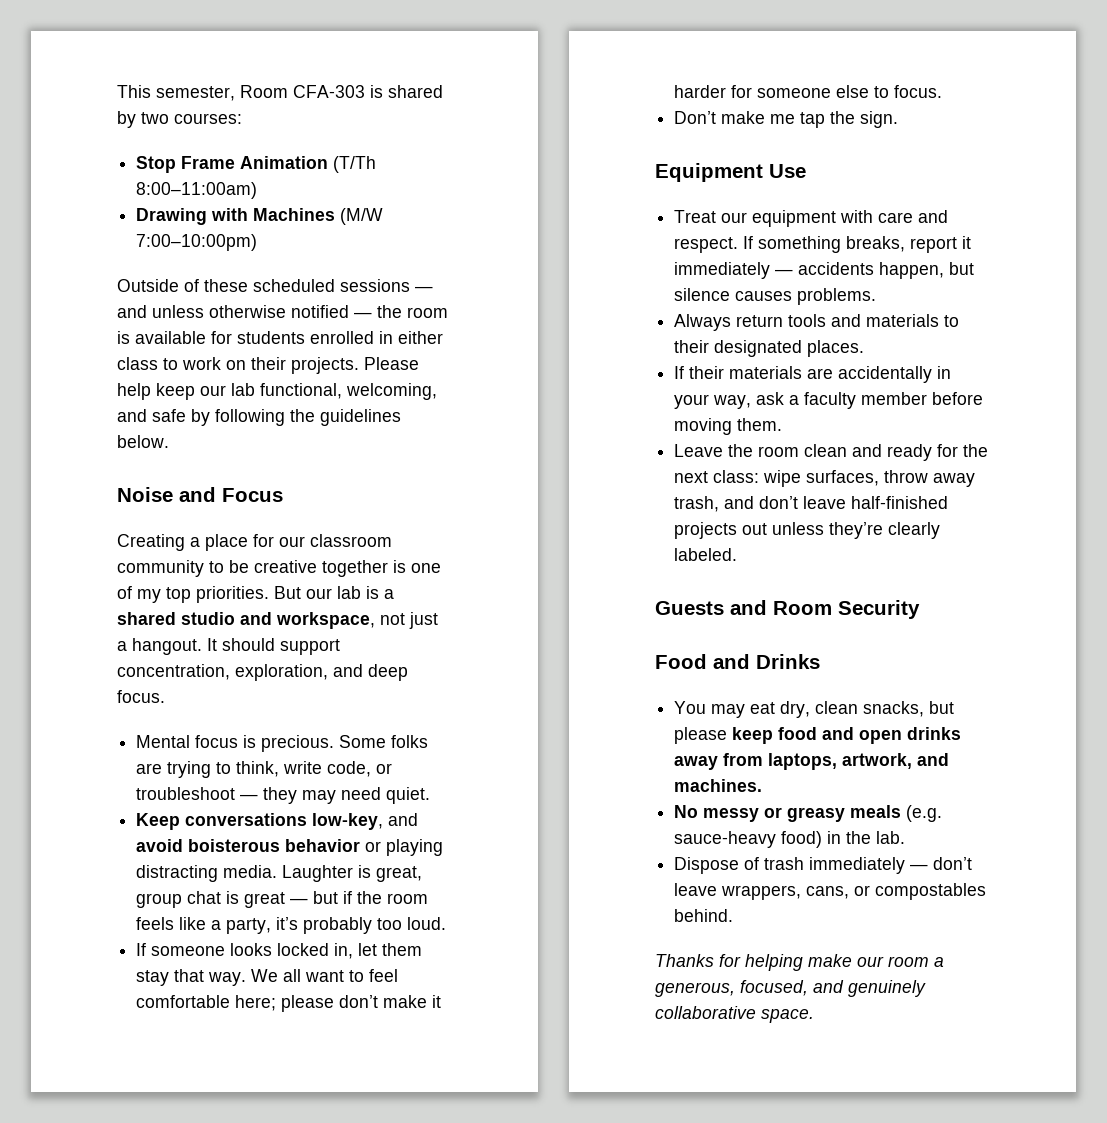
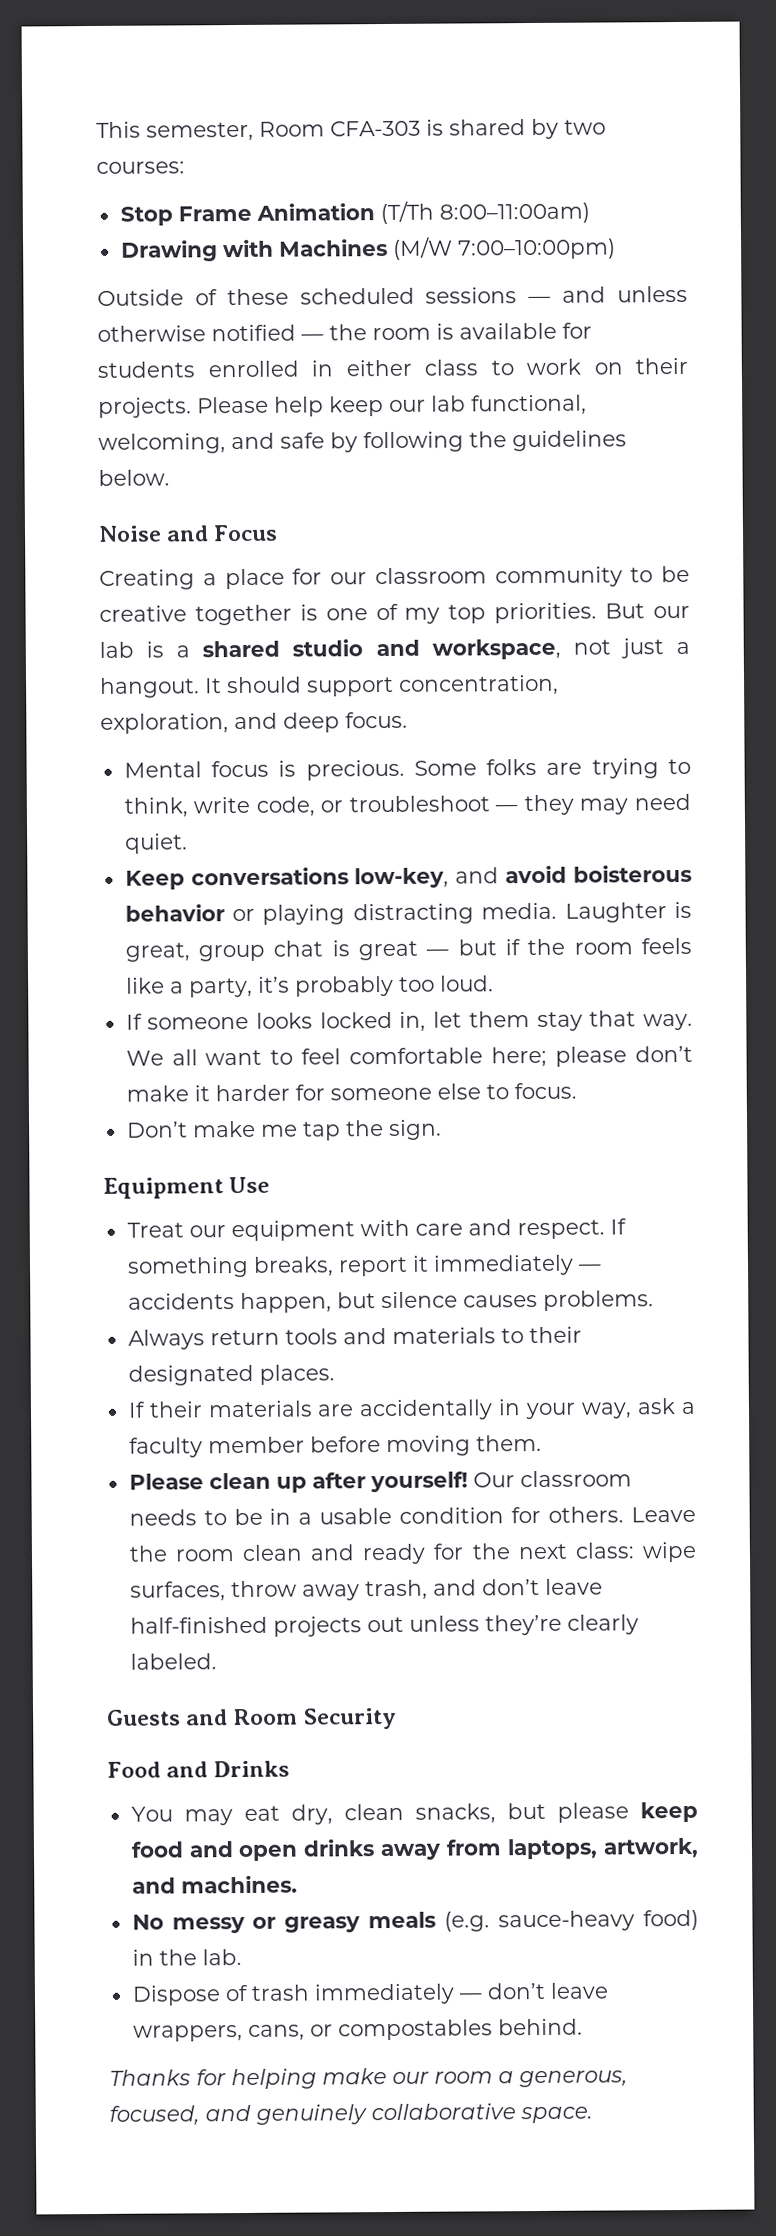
+ Please clean up after yourself! Our classroom needs to be in a usable condition for others.

